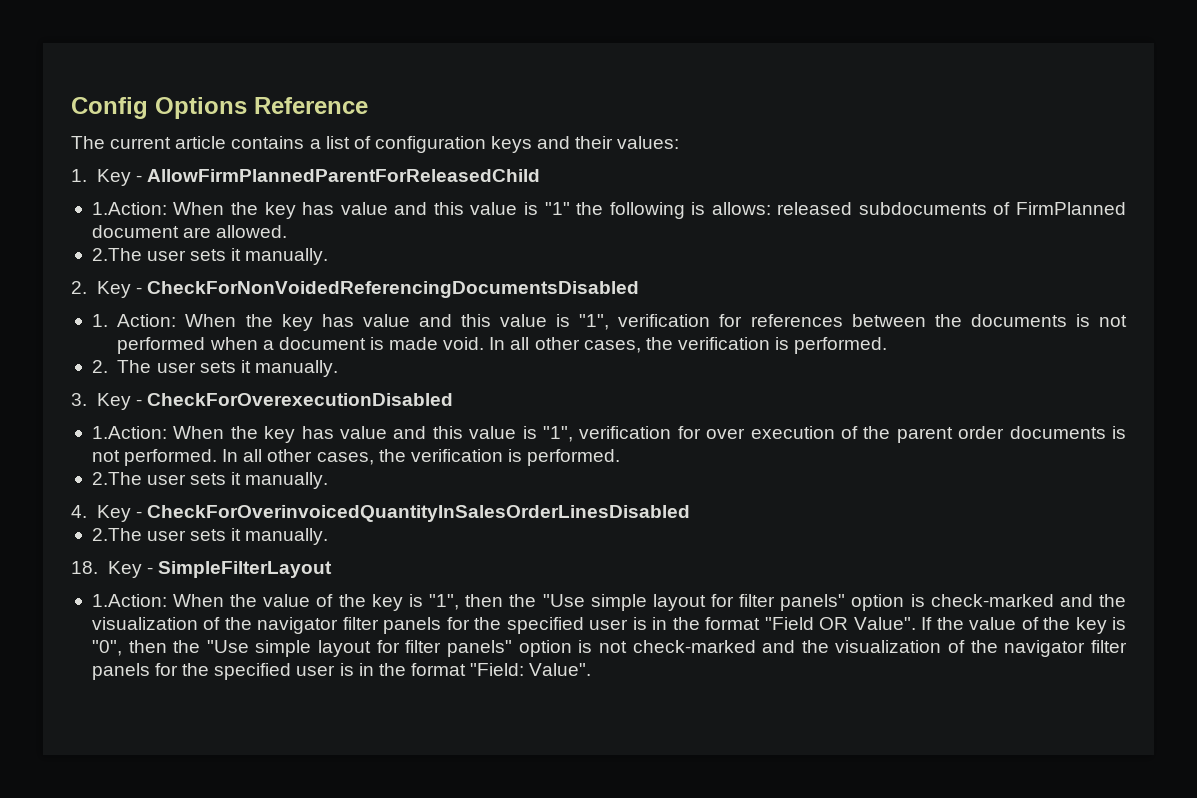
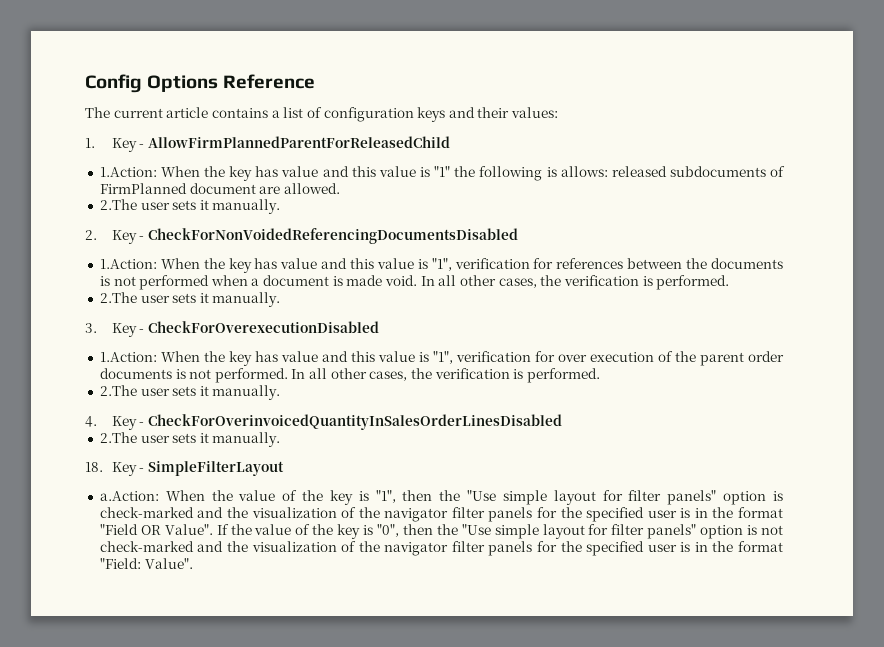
- 1. Action: When the key has value and this value is "1", verification for references between the documents is not performed when a document is made void. In all other cases, the verification is performed.
- 2. The user sets it manually.
+ 1.Action: When the key has value and this value is "1", verification for references between the documents is not performed when a document is made void. In all other cases, the verification is performed.
+ 2.The user sets it manually.
- 1.Action: When the value of the key is "1", then the "Use simple layout for filter panels" option is check-marked and the visualization of the navigator filter panels for the specified user is in the format "Field OR Value".
+ a.Action: When the value of the key is "1", then the "Use simple layout for filter panels" option is check-marked and the visualization of the navigator filter panels for the specified user is in the format "Field OR Value".

